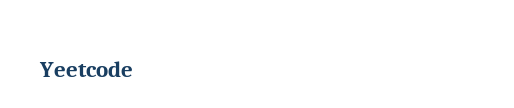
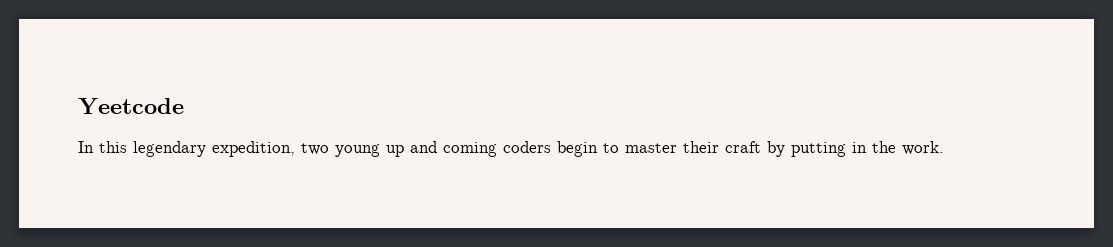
+ In this legendary expedition, two young up and coming coders begin to master their craft by putting in the work.

